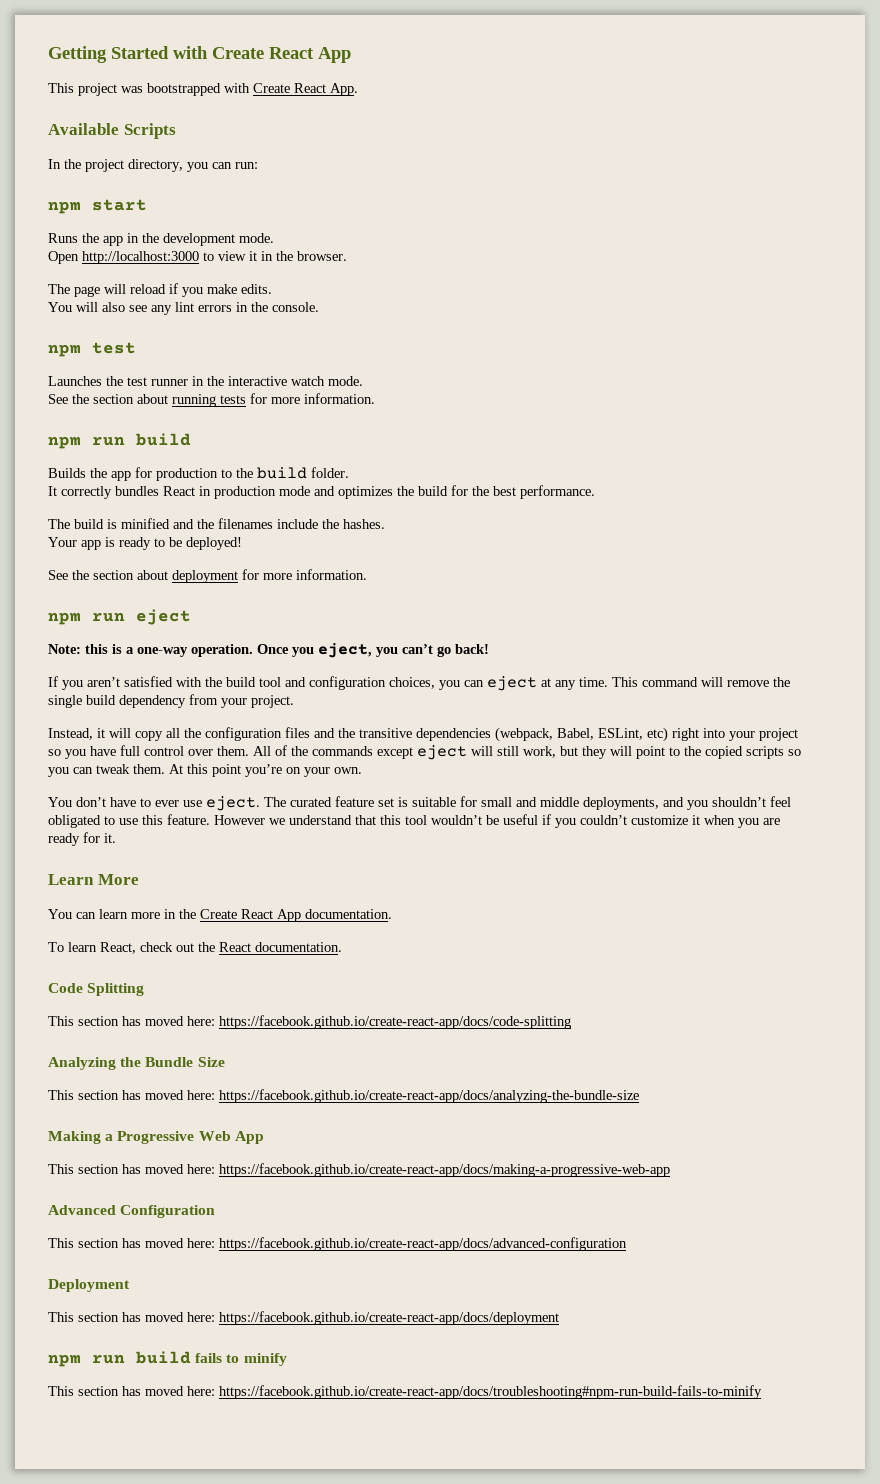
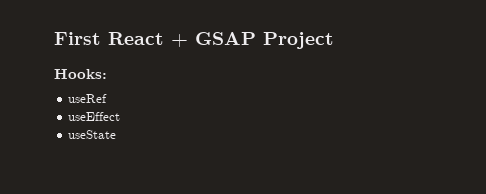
- Getting Started with Create React App
- This project was bootstrapped with Create React App.
- Available Scripts
- In the project directory, you can run:
- npm start
- Runs the app in the development mode.
- Open http://localhost:3000 to view it in the browser.
- The page will reload if you make edits.
- You will also see any lint errors in the console.
- npm test
- Launches the test runner in the interactive watch mode.
- See the section about running tests for more information.
- npm run build
- Builds the app for production to the build folder.
- It correctly bundles React in production mode and optimizes the build for the best performance.
- The build is minified and the filenames include the hashes.
- Your app is ready to be deployed!
- See the section about deployment for more information.
- npm run eject
- Note: this is a one-way operation. Once you eject, you can’t go back!
- If you aren’t satisfied with the build tool and configuration choices, you can eject at any time. This command will remove the single build dependency from your project.
- Instead, it will copy all the configuration files and the transitive dependencies (webpack, Babel, ESLint, etc) right into your project so you have full control over them. All of the commands except eject will still work, but they will point to the copied scripts so you can tweak them. At this point you’re on your own.
- You don’t have to ever use eject. The curated feature set is suitable for small and middle deployments, and you shouldn’t feel obligated to use this feature. However we understand that this tool wouldn’t be useful if you couldn’t customize it when you are ready for it.
- Learn More
- You can learn more in the Create React App documentation.
- To learn React, check out the React documentation.
- Code Splitting
- This section has moved here: https://facebook.github.io/create-react-app/docs/code-splitting
- Analyzing the Bundle Size
- This section has moved here: https://facebook.github.io/create-react-app/docs/analyzing-the-bundle-size
- Making a Progressive Web App
- This section has moved here: https://facebook.github.io/create-react-app/docs/making-a-progressive-web-app
- Advanced Configuration
- This section has moved here: https://facebook.github.io/create-react-app/docs/advanced-configuration
- Deployment
- This section has moved here: https://facebook.github.io/create-react-app/docs/deployment
- npm run build fails to minify
- This section has moved here: https://facebook.github.io/create-react-app/docs/troubleshooting#npm-run-build-fails-to-minify
+ First React + GSAP Project
+ Hooks:
+ useRef
+ useEffect
+ useState

